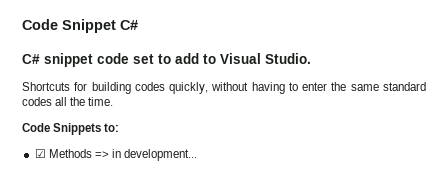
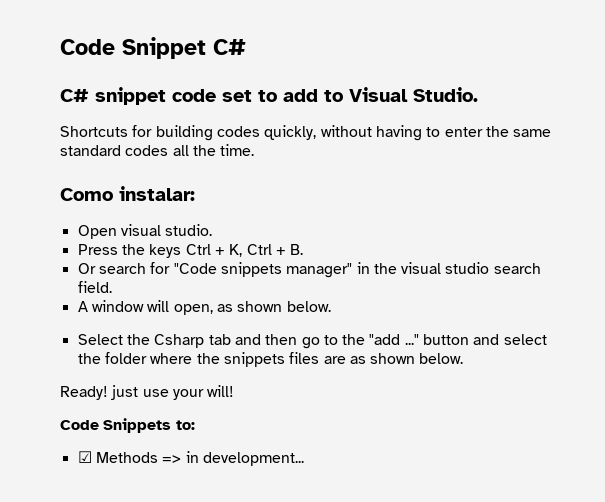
+ Como instalar:
+ Open visual studio.
+ Press the keys Ctrl + K, Ctrl + B.
+ Or search for "Code snippets manager" in the visual studio search field.
+ A window will open, as shown below.
+ Select the Csharp tab and then go to the "add ..." button and select the folder where the snippets files are as shown below.
+ Ready! just use your will!

